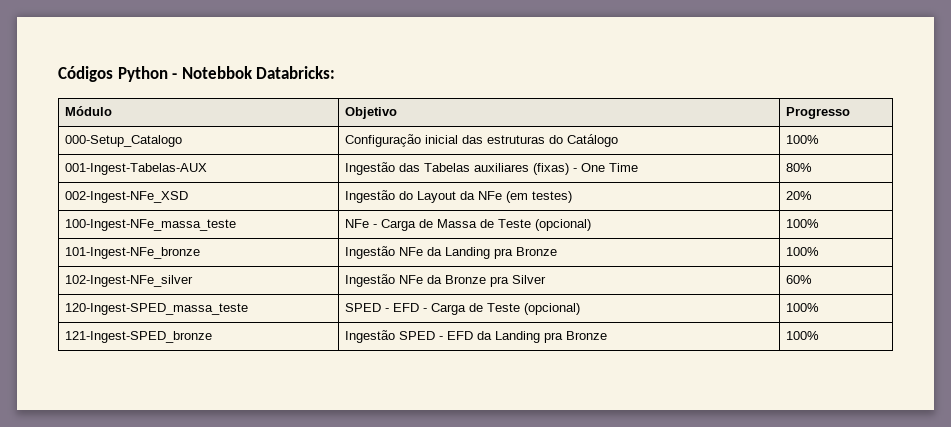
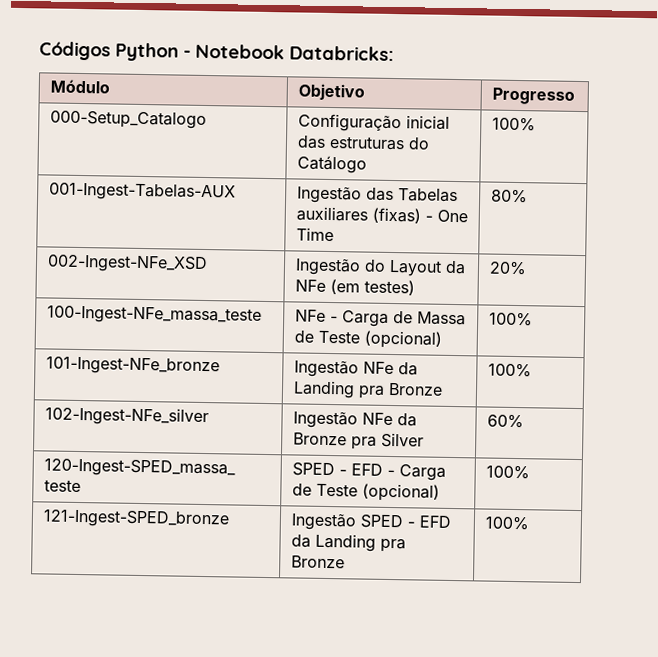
- Códigos Python - Notebbok Databricks:
+ Códigos Python - Notebook Databricks:

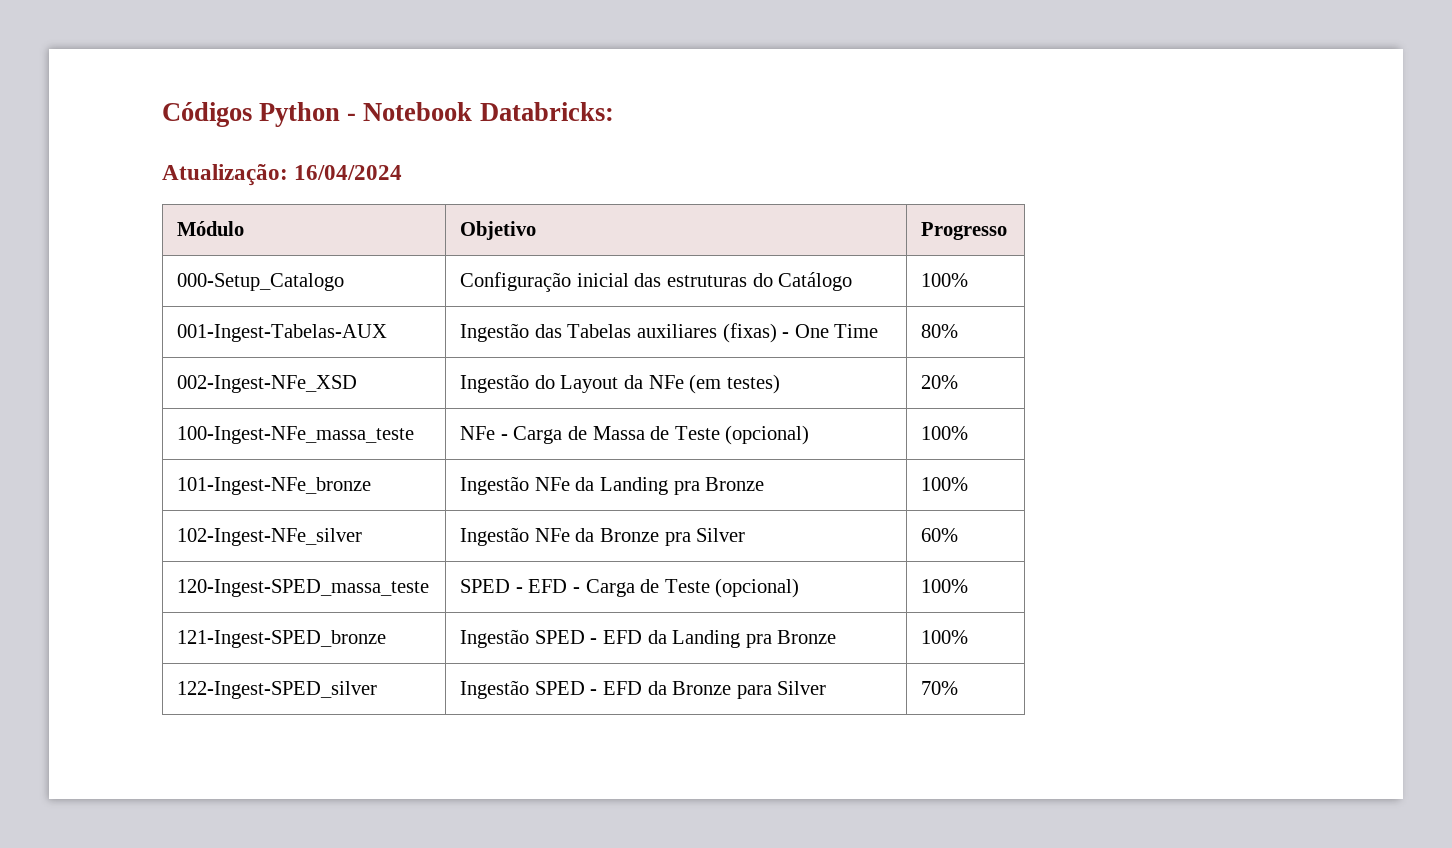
+ Atualização: 16/04/2024
+ 122-Ingest-SPED_silver | Ingestão SPED - EFD da Bronze para Silver | 70%

